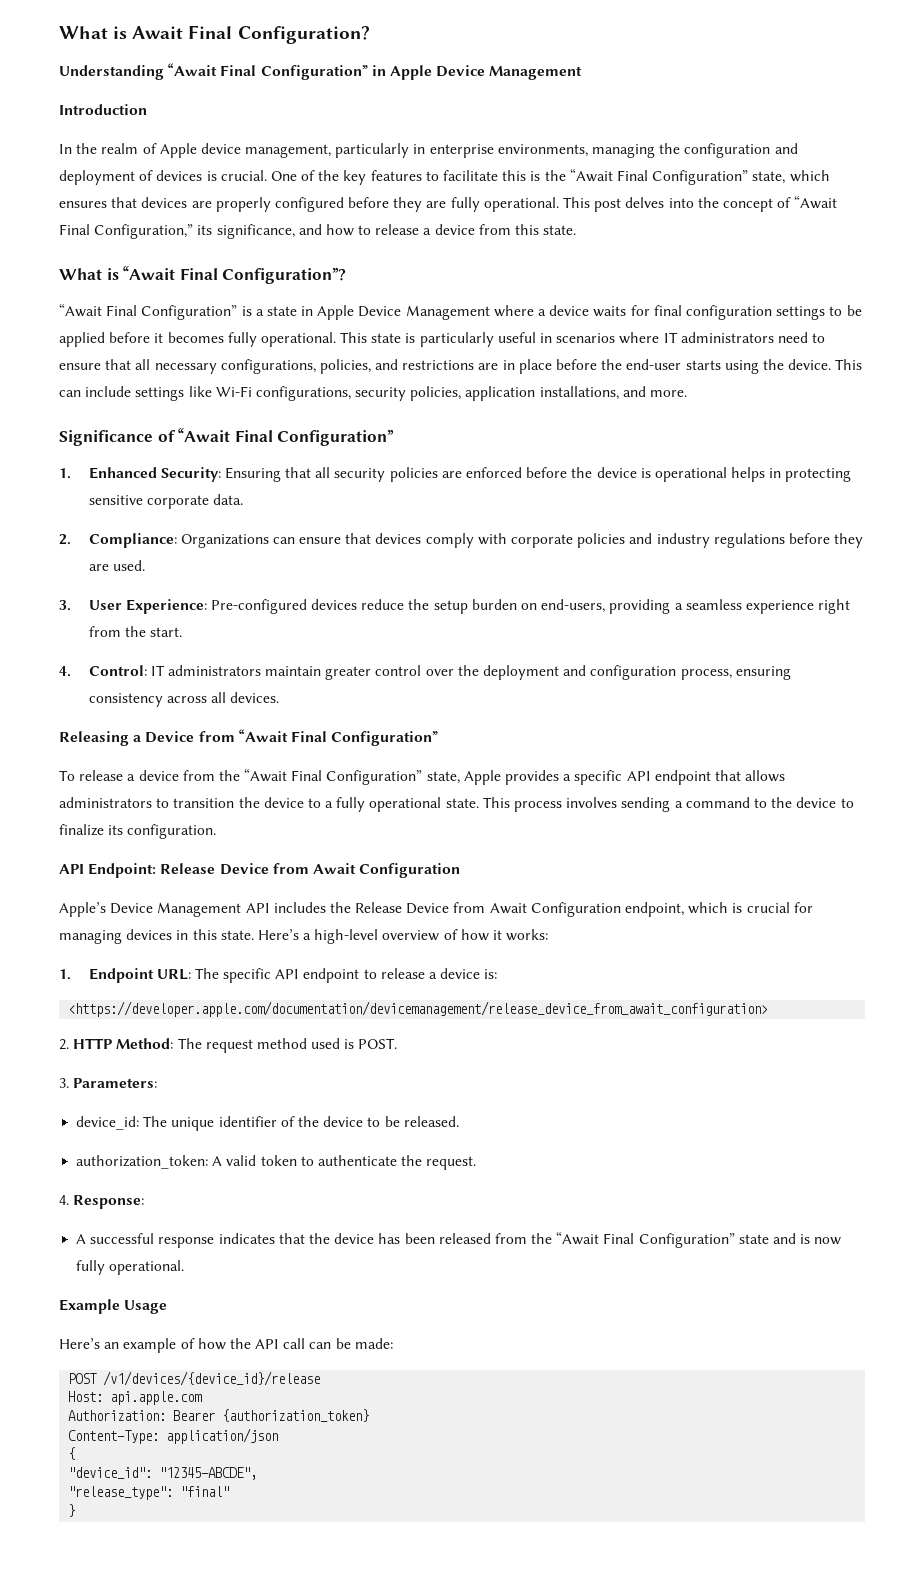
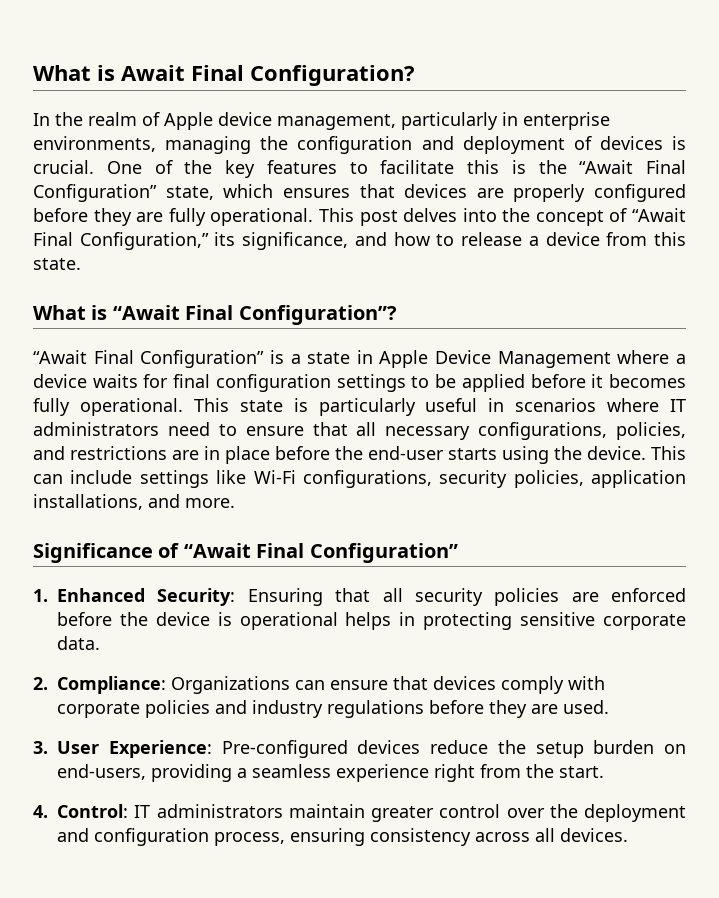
- Understanding “Await Final Configuration” in Apple Device Management
- Introduction
- Releasing a Device from “Await Final Configuration”
- To release a device from the “Await Final Configuration” state, Apple provides a specific API endpoint that allows administrators to transition the device to a fully operational state. This process involves sending a command to the device to finalize its configuration.
- API Endpoint: Release Device from Await Configuration
- Apple’s Device Management API includes the Release Device from Await Configuration endpoint, which is crucial for managing devices in this state. Here’s a high-level overview of how it works:
- 1. Endpoint URL: The specific API endpoint to release a device is:
- <https://developer.apple.com/documentation/devicemanagement/release_device_from_await_configuration>
- 2. HTTP Method: The request method used is POST.
- 3. Parameters:
- device_id: The unique identifier of the device to be released.
- authorization_token: A valid token to authenticate the request.
- 4. Response:
- A successful response indicates that the device has been released from the “Await Final Configuration” state and is now fully operational.
- Example Usage
- Here’s an example of how the API call can be made:
- POST /v1/devices/{device_id}/release
- Host: api.apple.com
- Authorization: Bearer {authorization_token}
- Content-Type: application/json
- {
- "device_id": "12345-ABCDE",
- "release_type": "final"
- }

